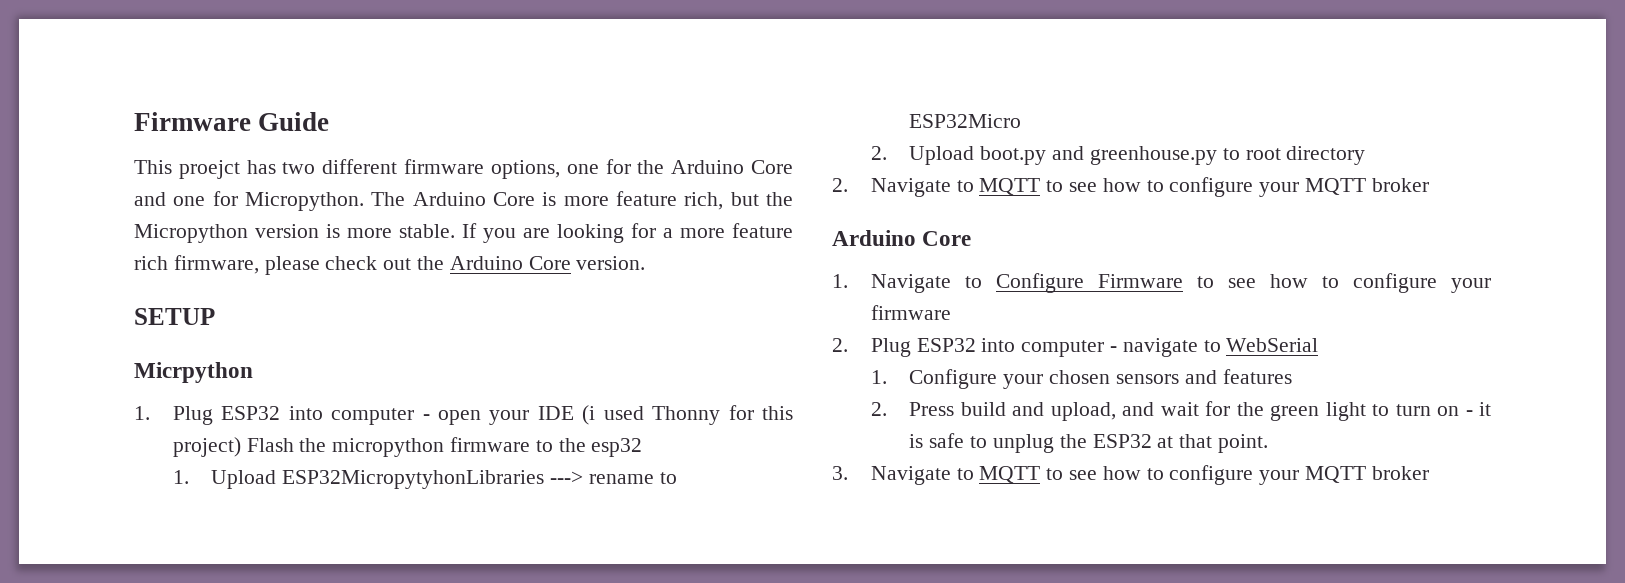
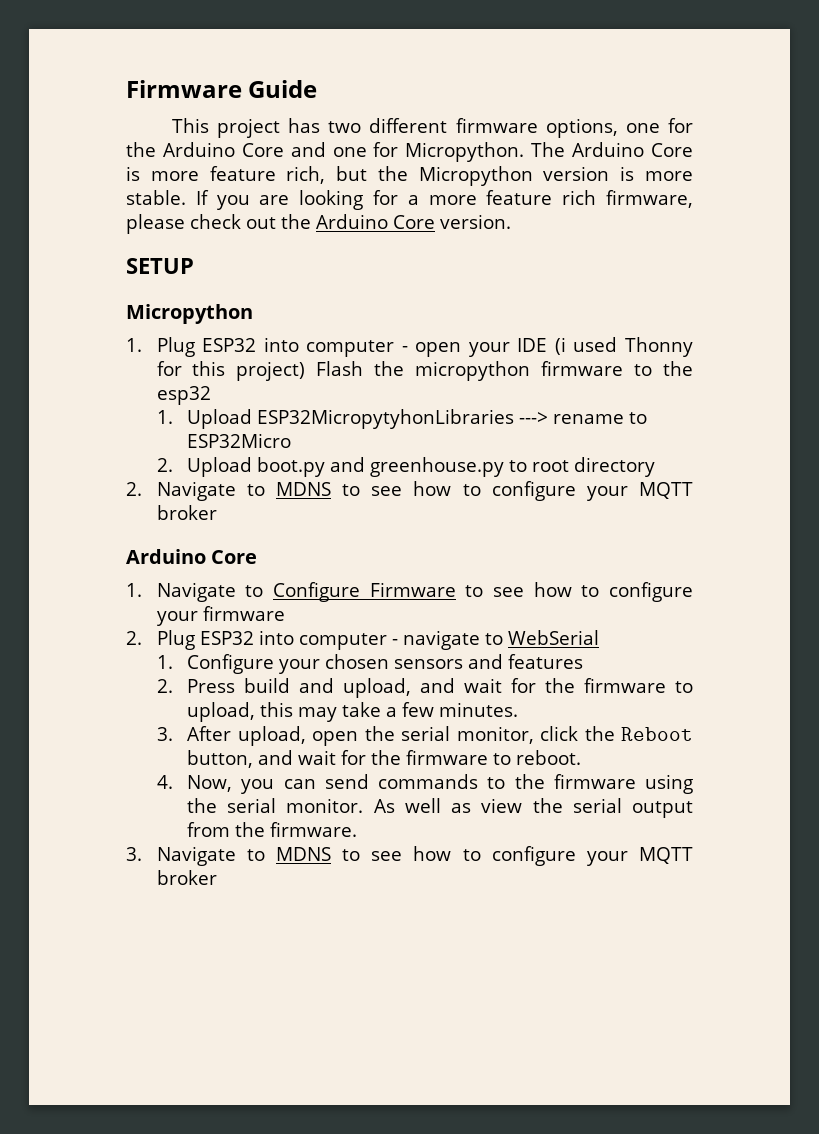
- This proejct has two different firmware options, one for the Arduino Core and one for Micropython.
+ This project has two different firmware options, one for the Arduino Core and one for Micropython.
  SETUP
- Micrpython
+ Micropython
- 2. Navigate to MQTT to see how to configure your MQTT broker
+ 2. Navigate to MDNS to see how to configure your MQTT broker
- 2. Press build and upload, and wait for the green light to turn on - it is safe to unplug the ESP32 at that point.
+ 2. Press build and upload, and wait for the firmware to upload, this may take a few minutes.
+ 3. After upload, open the serial monitor, click the Reboot button, and wait for the firmware to reboot.
+ 4. Now, you can send commands to the firmware using the serial monitor. As well as view the serial output from the firmware.
- 3. Navigate to MQTT to see how to configure your MQTT broker
+ 3. Navigate to MDNS to see how to configure your MQTT broker

